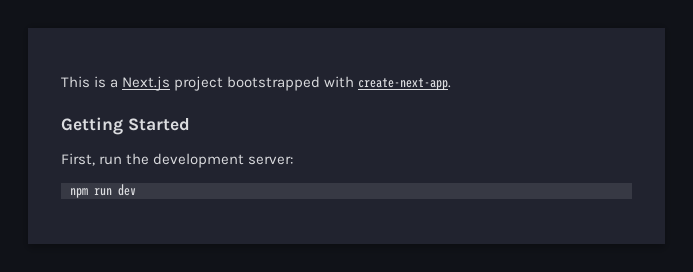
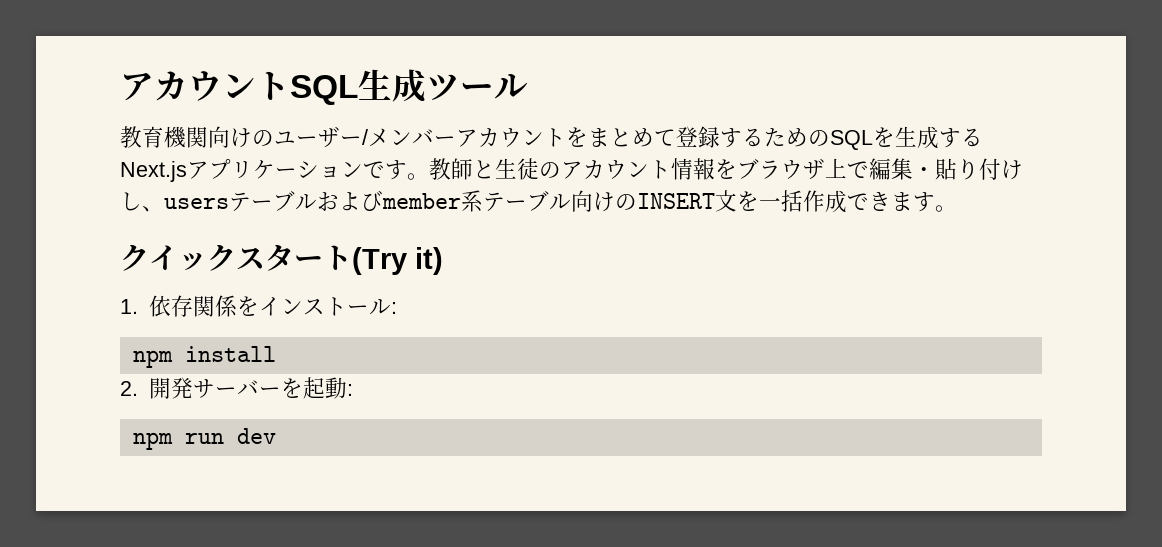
- This is a Next.js project bootstrapped with create-next-app.
- Getting Started
- First, run the development server:
+ アカウントSQL生成ツール
+ 教育機関向けのユーザー/メンバーアカウントをまとめて登録するためのSQLを生成するNext.jsアプリケーションです。教師と生徒のアカウント情報をブラウザ上で編集・貼り付けし、usersテーブルおよびmember系テーブル向けのINSERT文を一括作成できます。
+ クイックスタート(Try it)
+ 1.依存関係をインストール:
+ npm install
+ 2.開発サーバーを起動:

